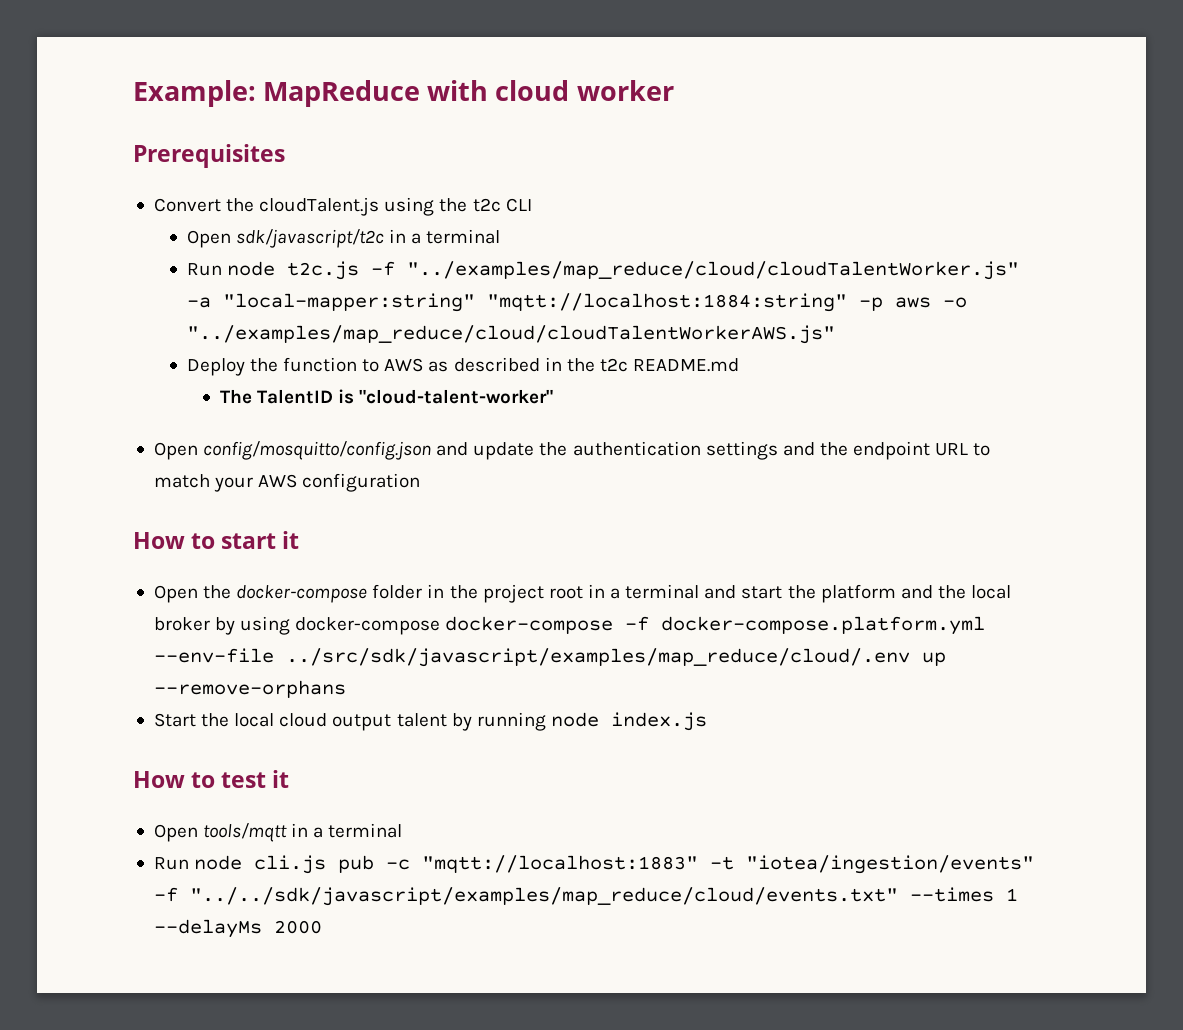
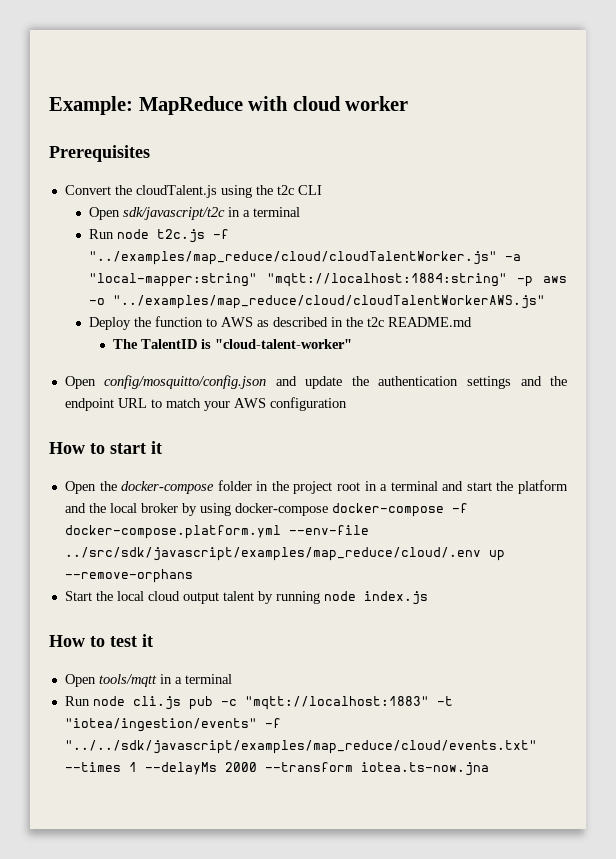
- Run node cli.js pub -c "mqtt://localhost:1883" -t "iotea/ingestion/events" -f "../../sdk/javascript/examples/map_reduce/cloud/events.txt" --times 1 --delayMs 2000
+ Run node cli.js pub -c "mqtt://localhost:1883" -t "iotea/ingestion/events" -f "../../sdk/javascript/examples/map_reduce/cloud/events.txt" --times 1 --delayMs 2000 --transform iotea.ts-now.jna

